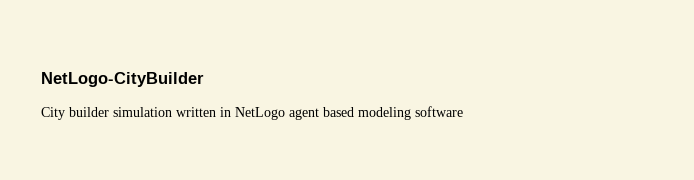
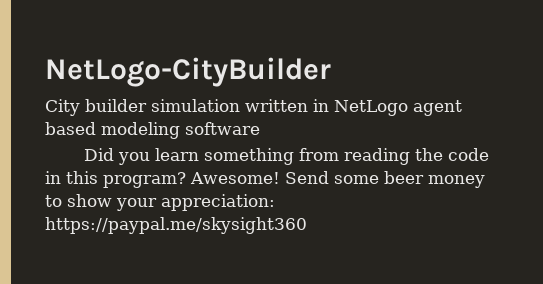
+ Did you learn something from reading the code in this program? Awesome! Send some beer money to show your appreciation: https://paypal.me/skysight360

